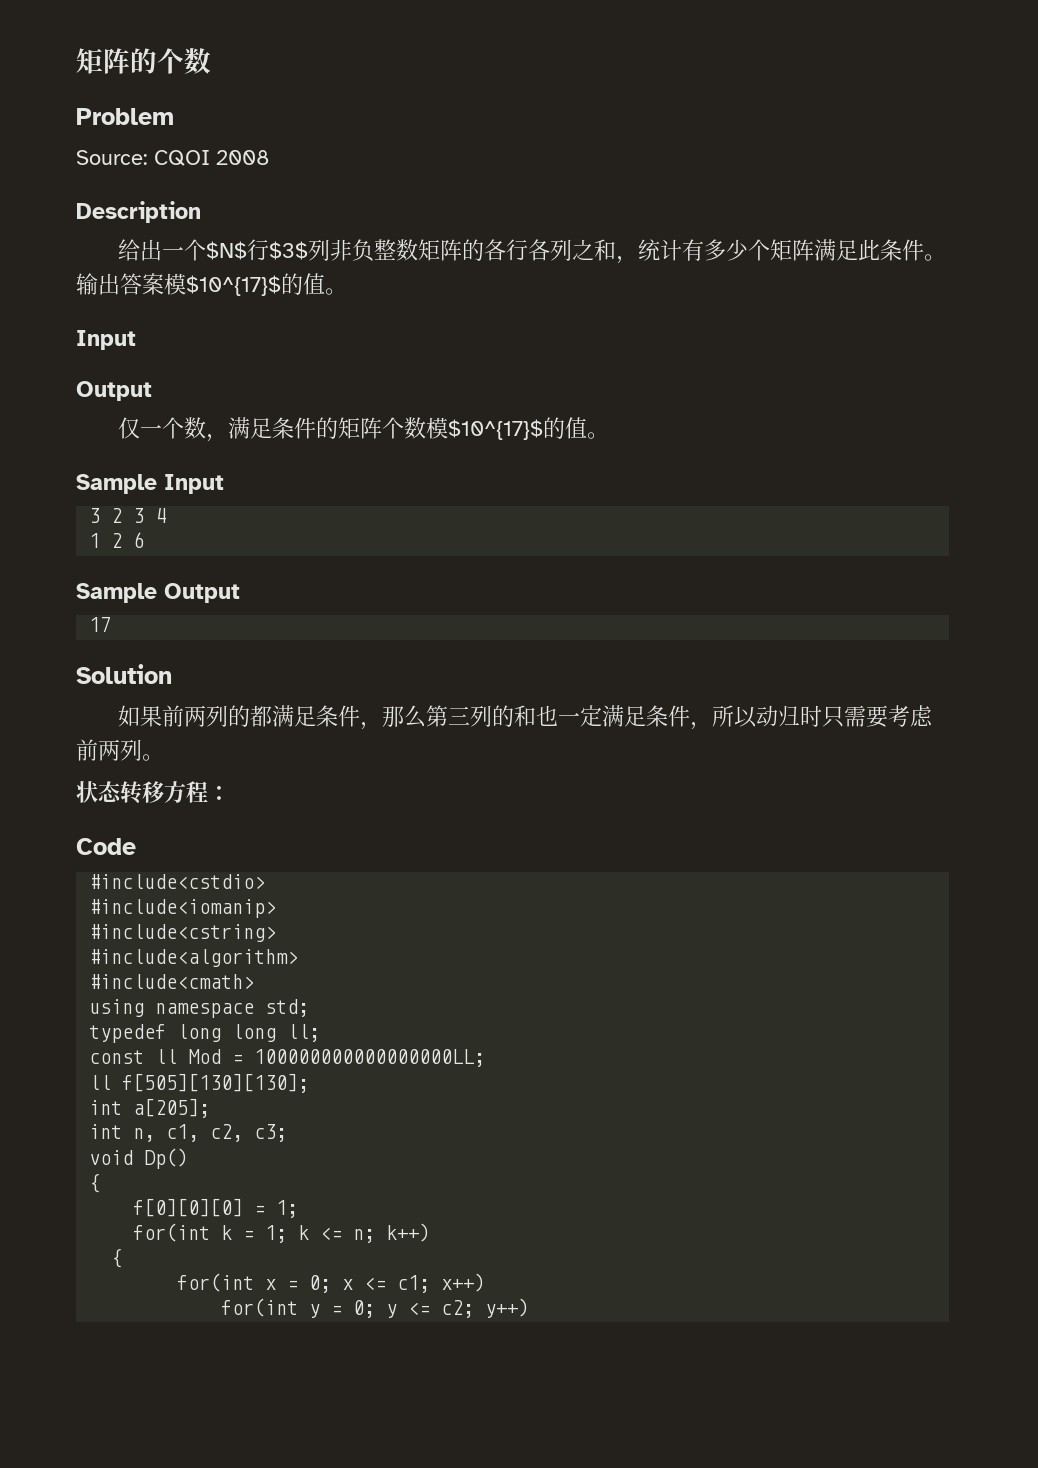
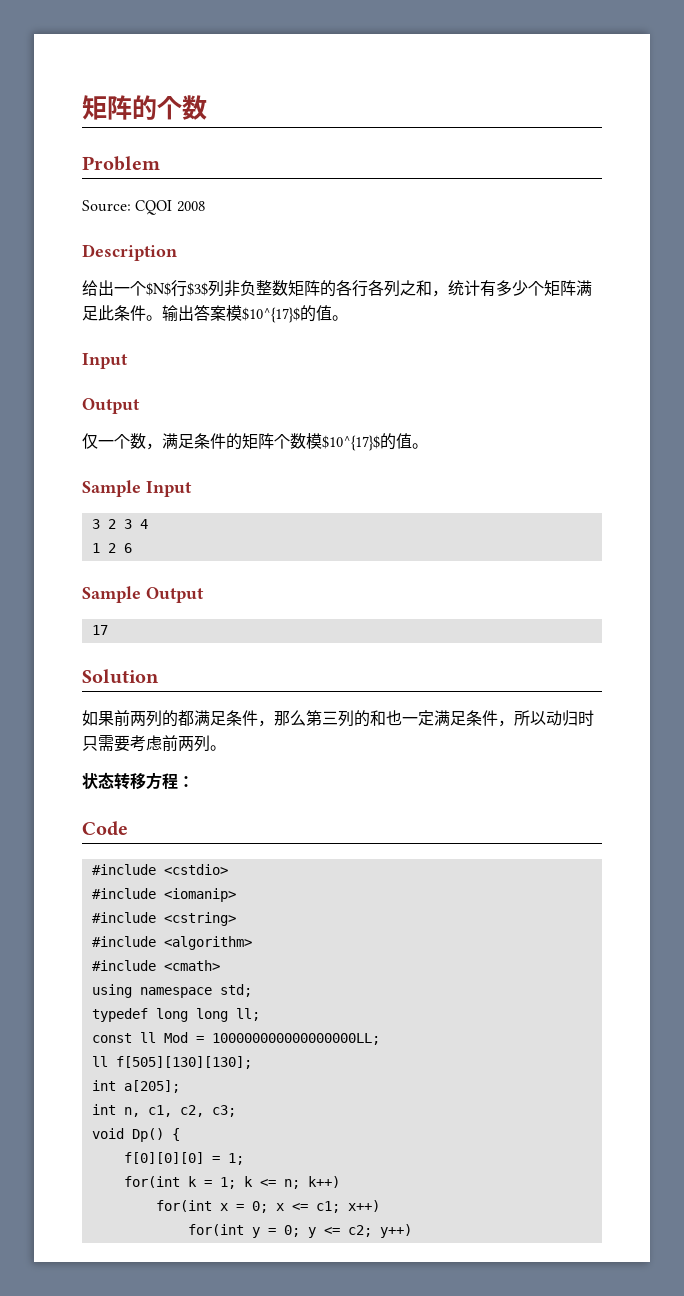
- #include<cstdio>
- #include<iomanip>
- #include<cstring>
- #include<algorithm>
- #include<cmath>
+ #include <cstdio>
+ #include <iomanip>
+ #include <cstring>
+ #include <algorithm>
+ #include <cmath>
- void Dp()
- {
+ void Dp() {
  for(int k = 1; k <= n; k++)
- {

